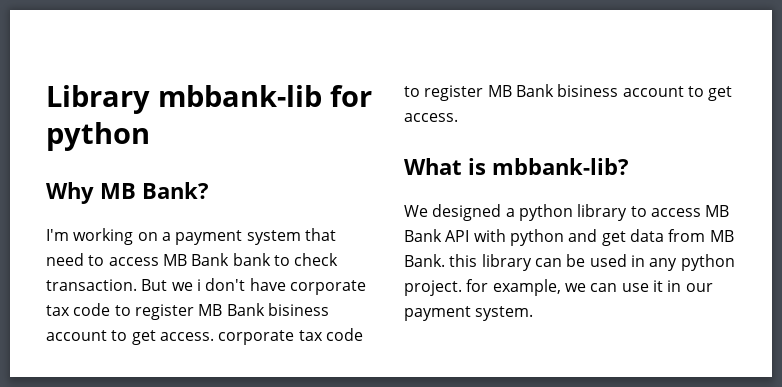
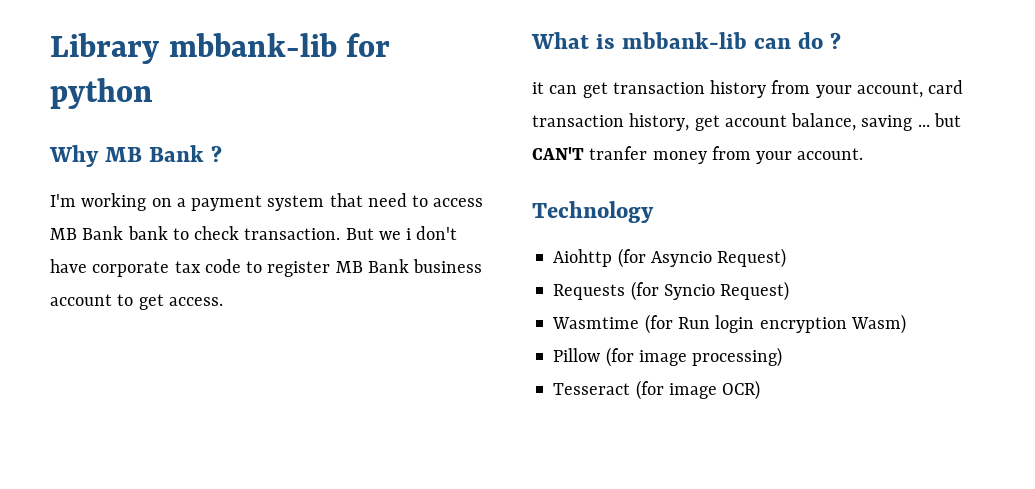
- Why MB Bank?
+ Why MB Bank ?
- But we i don't have corporate tax code to register MB Bank bisiness account to get access. corporate tax code to register MB Bank bisiness account to get access.
+ But we i don't have corporate tax code to register MB Bank business account to get access.
- What is mbbank-lib?
- We designed a python library to access MB Bank API with python and get data from MB Bank. this library can be used in any python project. for example, we can use it in our payment system.
+ What is mbbank-lib can do ?
+ it can get transaction history from your account, card transaction history, get account balance, saving ... but CAN'T tranfer money from your account.
+ Technology
+ Aiohttp (for Asyncio Request)
+ Requests (for Syncio Request)
+ Wasmtime (for Run login encryption Wasm)
+ Pillow (for image processing)
+ Tesseract (for image OCR)

